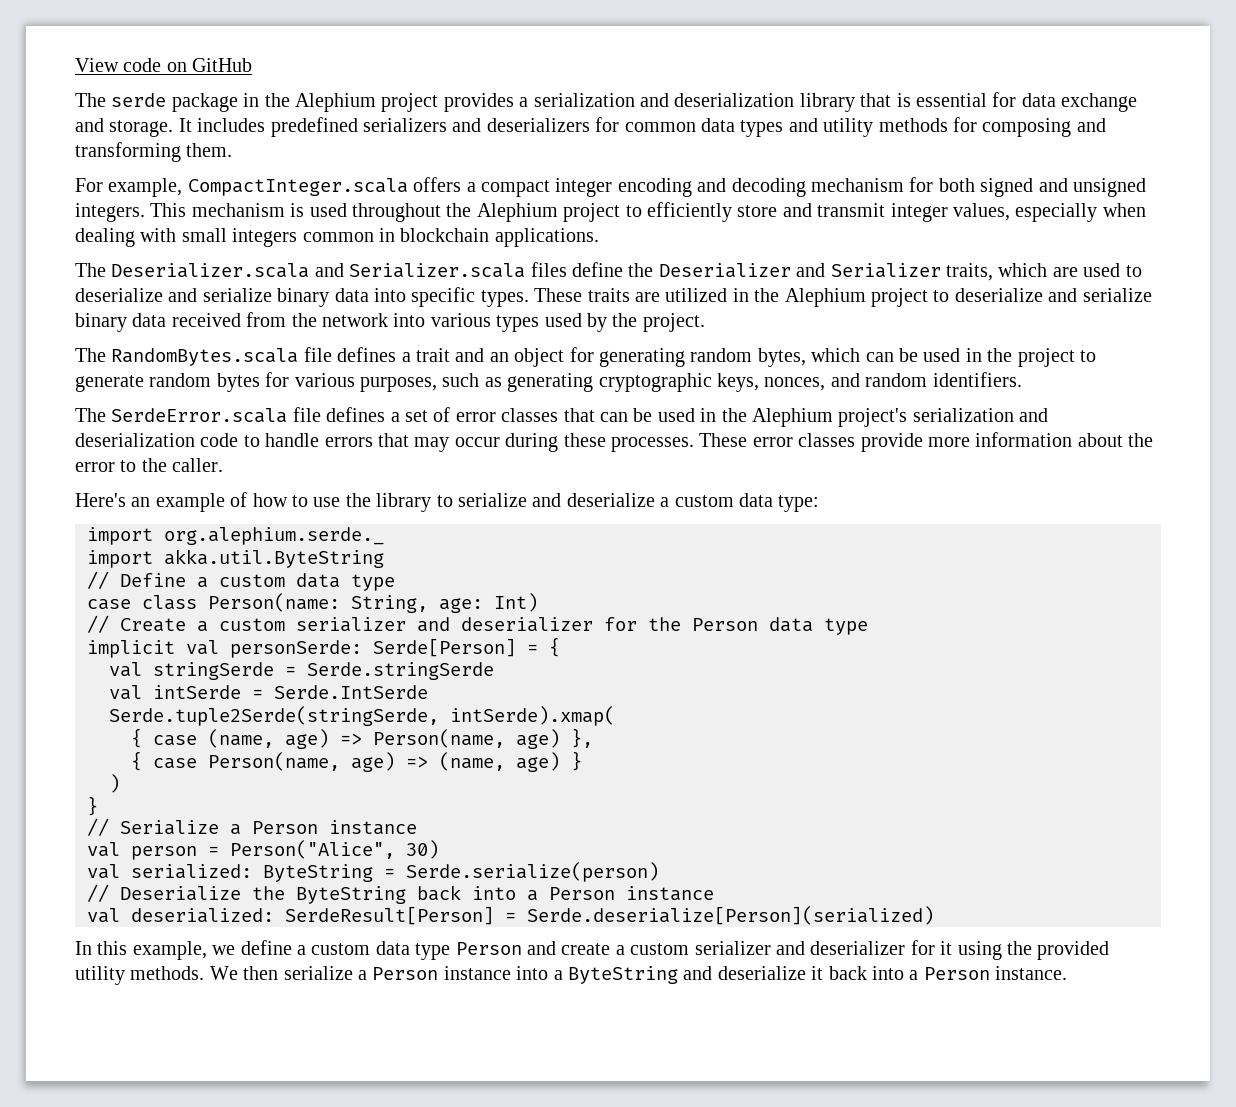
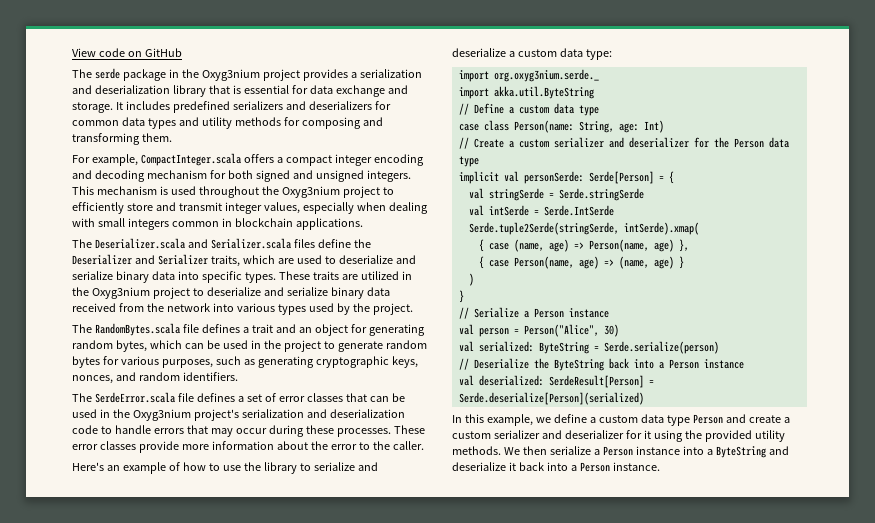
- The serde package in the Alephium project provides a serialization and deserialization library that is essential for data exchange and storage.
+ The serde package in the Oxyg3nium project provides a serialization and deserialization library that is essential for data exchange and storage.
- This mechanism is used throughout the Alephium project to efficiently store and transmit integer values, especially when dealing with small integers common in blockchain applications.
+ This mechanism is used throughout the Oxyg3nium project to efficiently store and transmit integer values, especially when dealing with small integers common in blockchain applications.
- These traits are utilized in the Alephium project to deserialize and serialize binary data received from the network into various types used by the project.
+ These traits are utilized in the Oxyg3nium project to deserialize and serialize binary data received from the network into various types used by the project.
- The SerdeError.scala file defines a set of error classes that can be used in the Alephium project's serialization and deserialization code to handle errors that may occur during these processes.
+ The SerdeError.scala file defines a set of error classes that can be used in the Oxyg3nium project's serialization and deserialization code to handle errors that may occur during these processes.
- import org.alephium.serde._
+ import org.oxyg3nium.serde._

